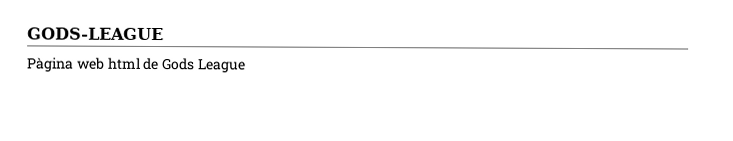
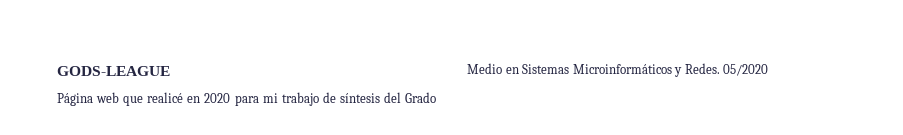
- Pàgina web html de Gods League
+ Página web que realicé en 2020 para mi trabajo de síntesis del Grado Medio en Sistemas Microinformáticos y Redes. 05/2020

